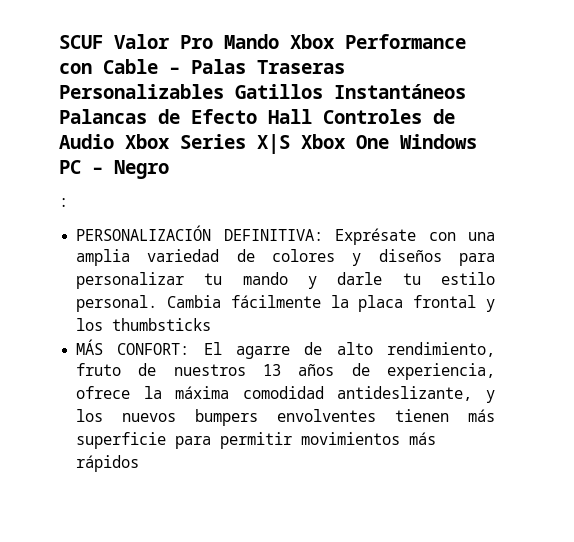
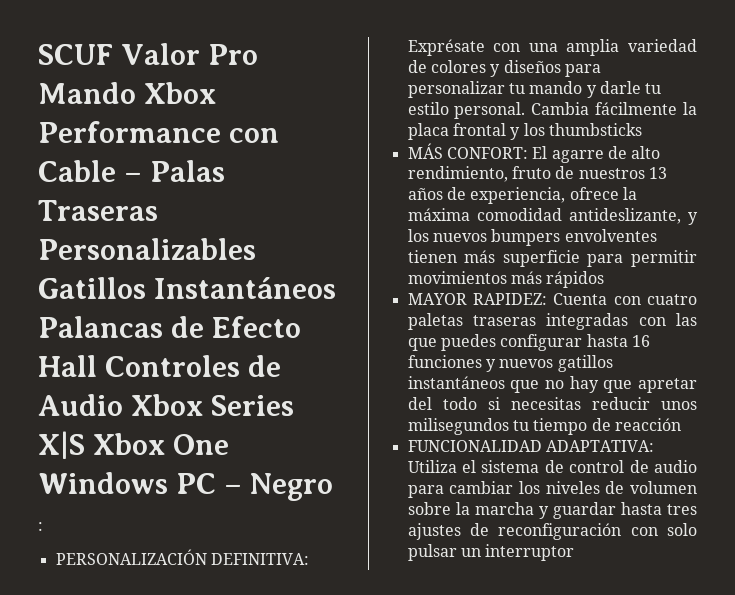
+ MAYOR RAPIDEZ: Cuenta con cuatro paletas traseras integradas con las que puedes configurar hasta 16 funciones y nuevos gatillos instantáneos que no hay que apretar del todo si necesitas reducir unos milisegundos tu tiempo de reacción
+ FUNCIONALIDAD ADAPTATIVA: Utiliza el sistema de control de audio para cambiar los niveles de volumen sobre la marcha y guardar hasta tres ajustes de reconfiguración con solo pulsar un interruptor

